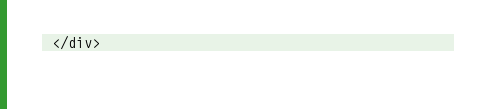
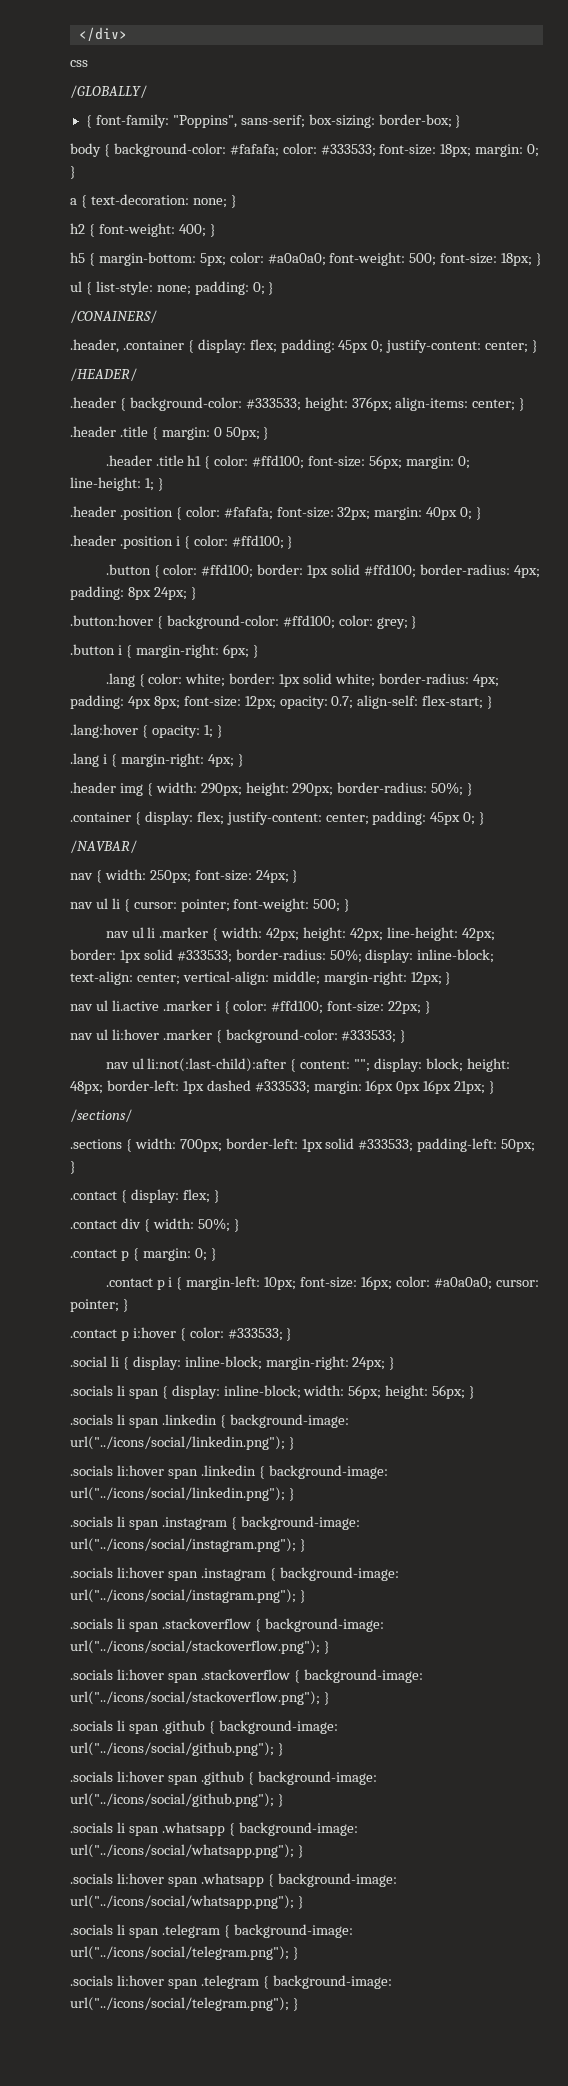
+ css
+ /GLOBALLY/
+ { font-family: "Poppins", sans-serif; box-sizing: border-box; }
+ body { background-color: #fafafa; color: #333533; font-size: 18px; margin: 0; }
+ a { text-decoration: none; }
+ h2 { font-weight: 400; }
+ h5 { margin-bottom: 5px; color: #a0a0a0; font-weight: 500; font-size: 18px; }
+ ul { list-style: none; padding: 0; }
+ /CONAINERS/
+ .header, .container { display: flex; padding: 45px 0; justify-content: center; }
+ /HEADER/
+ .header { background-color: #333533; height: 376px; align-items: center; }
+ .header .title { margin: 0 50px; }
+ .header .title h1 { color: #ffd100; font-size: 56px; margin: 0; line-height: 1; }
+ .header .position { color: #fafafa; font-size: 32px; margin: 40px 0; }
+ .header .position i { color: #ffd100; }
+ .button { color: #ffd100; border: 1px solid #ffd100; border-radius: 4px; padding: 8px 24px; }
+ .button:hover { background-color: #ffd100; color: grey; }
+ .button i { margin-right: 6px; }
+ .lang { color: white; border: 1px solid white; border-radius: 4px; padding: 4px 8px; font-size: 12px; opacity: 0.7; align-self: flex-start; }
+ .lang:hover { opacity: 1; }
+ .lang i { margin-right: 4px; }
+ .header img { width: 290px; height: 290px; border-radius: 50%; }
+ .container { display: flex; justify-content: center; padding: 45px 0; }
+ /NAVBAR/
+ nav { width: 250px; font-size: 24px; }
+ nav ul li { cursor: pointer; font-weight: 500; }
+ nav ul li .marker { width: 42px; height: 42px; line-height: 42px; border: 1px solid #333533; border-radius: 50%; display: inline-block; text-align: center; vertical-align: middle; margin-right: 12px; }
+ nav ul li.active .marker i { color: #ffd100; font-size: 22px; }
+ nav ul li:hover .marker { background-color: #333533; }
+ nav ul li:not(:last-child):after { content: ""; display: block; height: 48px; border-left: 1px dashed #333533; margin: 16px 0px 16px 21px; }
+ /sections/
+ .sections { width: 700px; border-left: 1px solid #333533; padding-left: 50px; }
+ .contact { display: flex; }
+ .contact div { width: 50%; }
+ .contact p { margin: 0; }
+ .contact p i { margin-left: 10px; font-size: 16px; color: #a0a0a0; cursor: pointer; }
+ .contact p i:hover { color: #333533; }
+ .social li { display: inline-block; margin-right: 24px; }
+ .socials li span { display: inline-block; width: 56px; height: 56px; }
+ .socials li span .linkedin { background-image: url("../icons/social/linkedin.png"); }
+ .socials li:hover span .linkedin { background-image: url("../icons/social/linkedin.png"); }
+ .socials li span .instagram { background-image: url("../icons/social/instagram.png"); }
+ .socials li:hover span .instagram { background-image: url("../icons/social/instagram.png"); }
+ .socials li span .stackoverflow { background-image: url("../icons/social/stackoverflow.png"); }
+ .socials li:hover span .stackoverflow { background-image: url("../icons/social/stackoverflow.png"); }
+ .socials li span .github { background-image: url("../icons/social/github.png"); }
+ .socials li:hover span .github { background-image: url("../icons/social/github.png"); }
+ .socials li span .whatsapp { background-image: url("../icons/social/whatsapp.png"); }
+ .socials li:hover span .whatsapp { background-image: url("../icons/social/whatsapp.png"); }
+ .socials li span .telegram { background-image: url("../icons/social/telegram.png"); }
+ .socials li:hover span .telegram { background-image: url("../icons/social/telegram.png"); }

